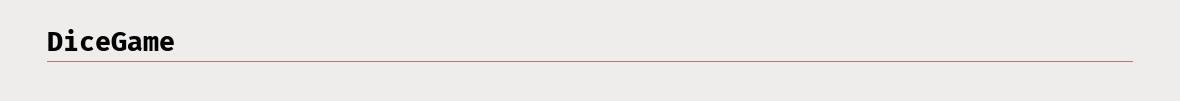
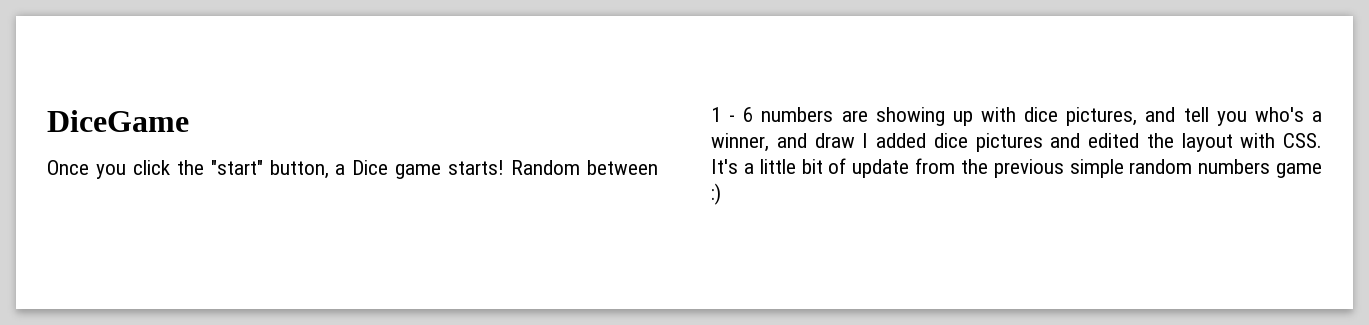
+ Once you click the "start" button, a Dice game starts! Random between 1 - 6 numbers are showing up with dice pictures, and tell you who's a winner, and draw I added dice pictures and edited the layout with CSS. It's a little bit of update from the previous simple random numbers game :)

